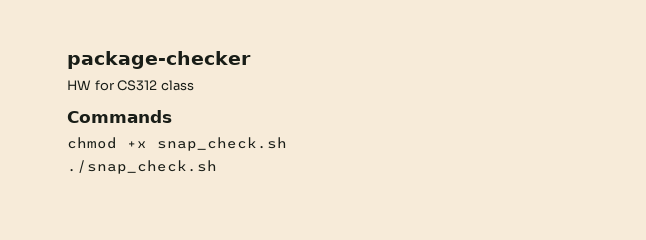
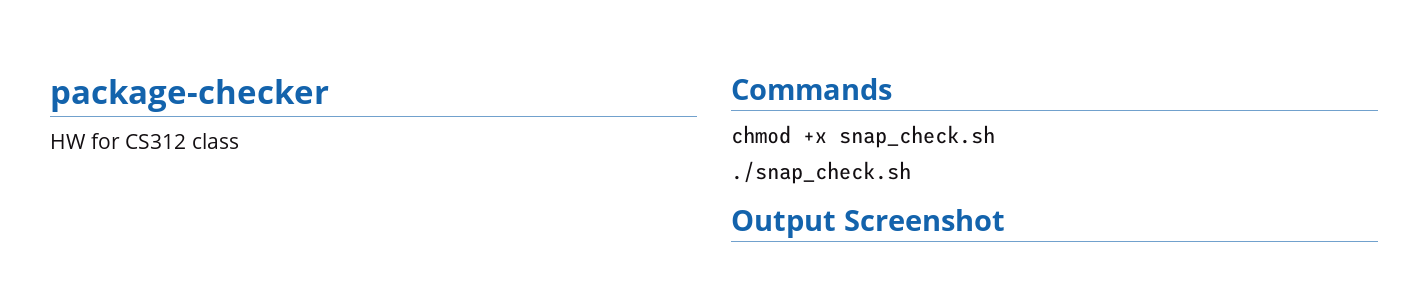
+ Output Screenshot

